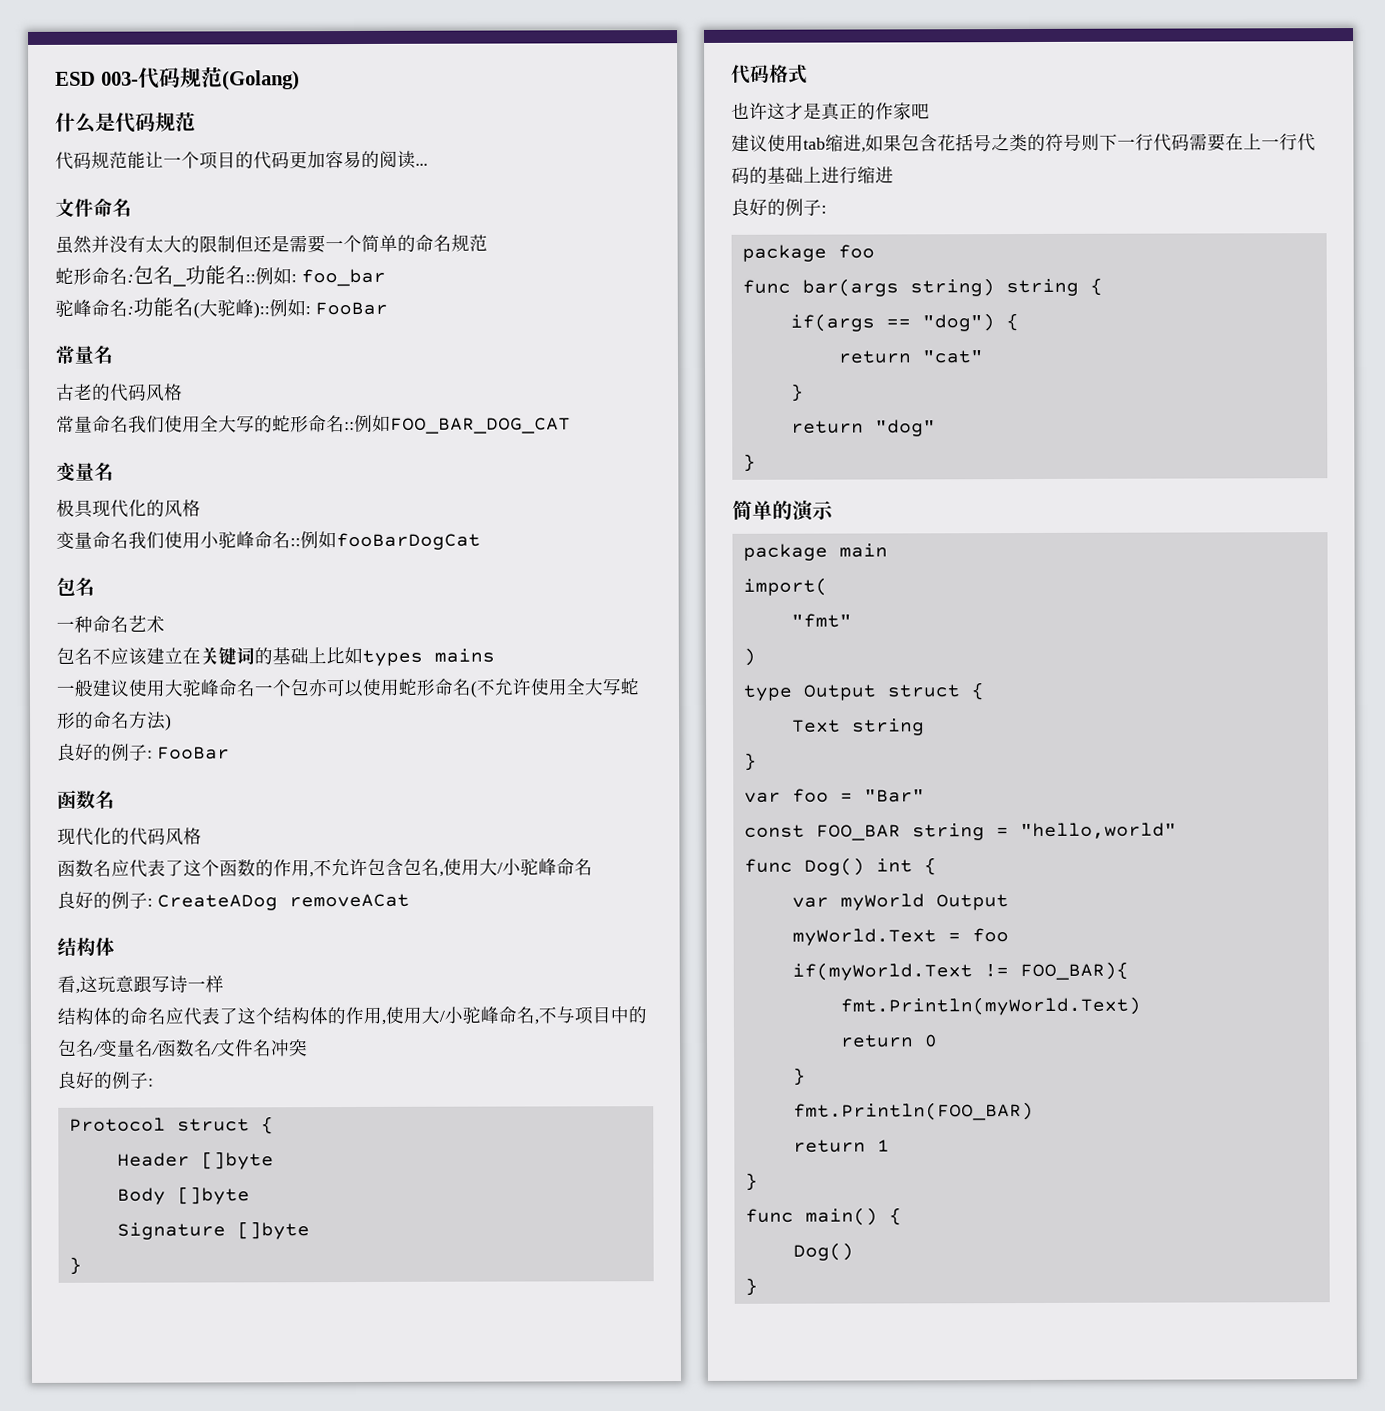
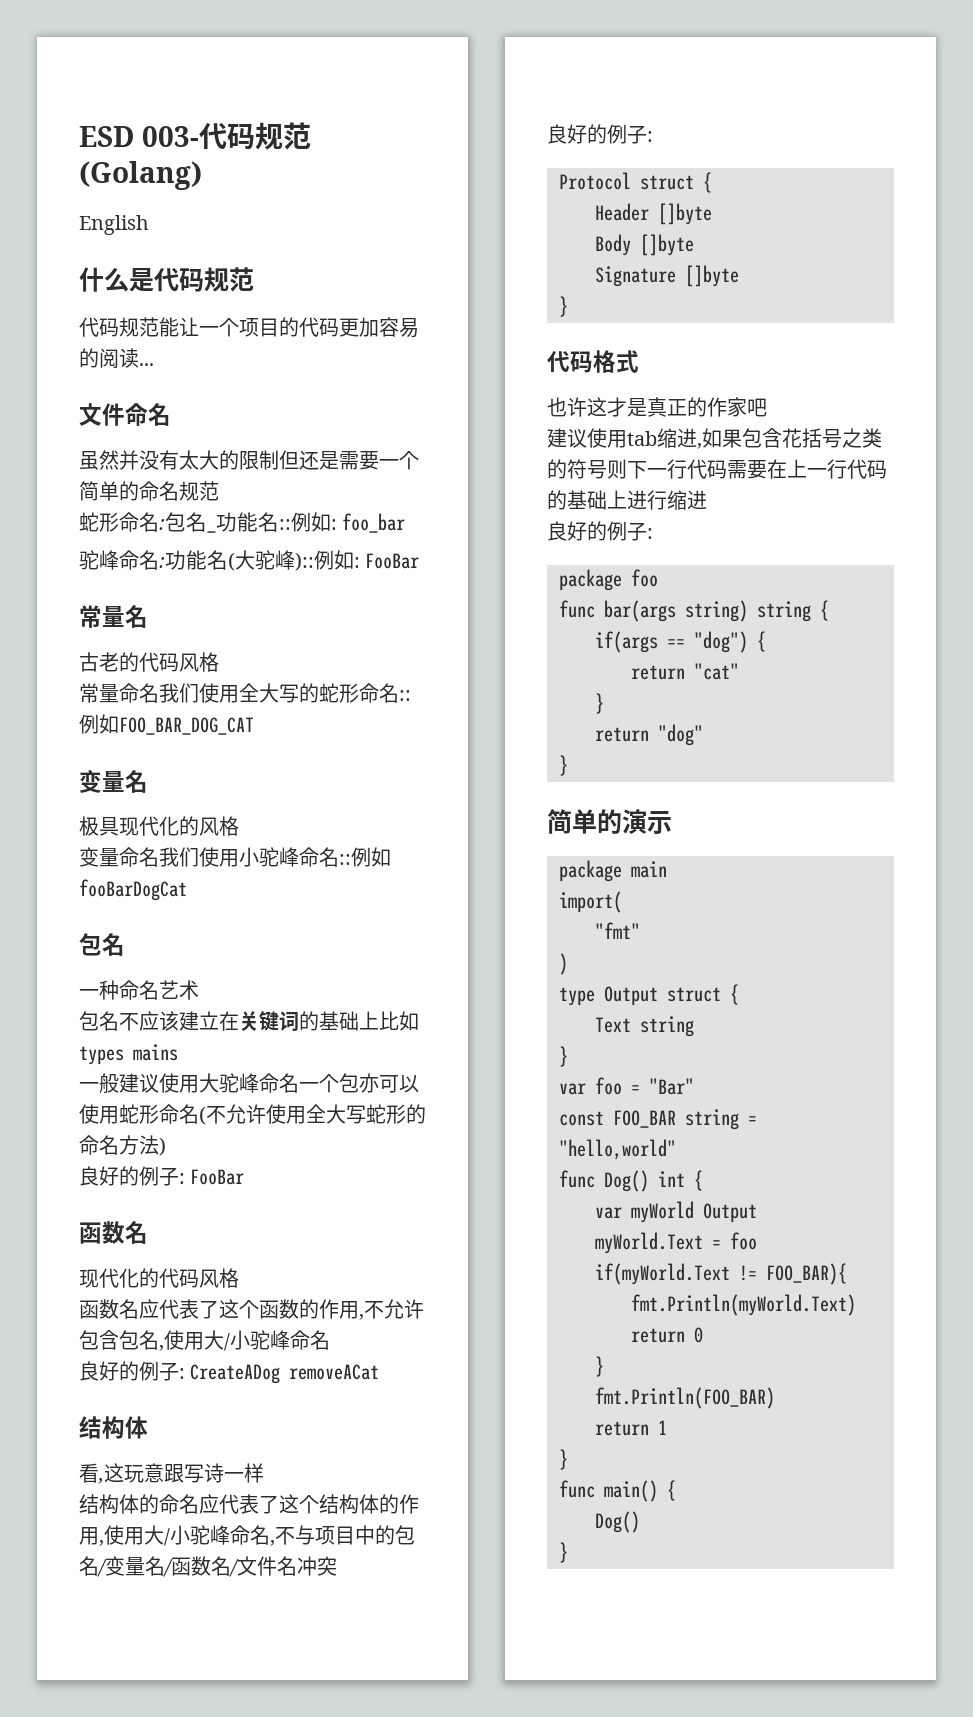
+ English

